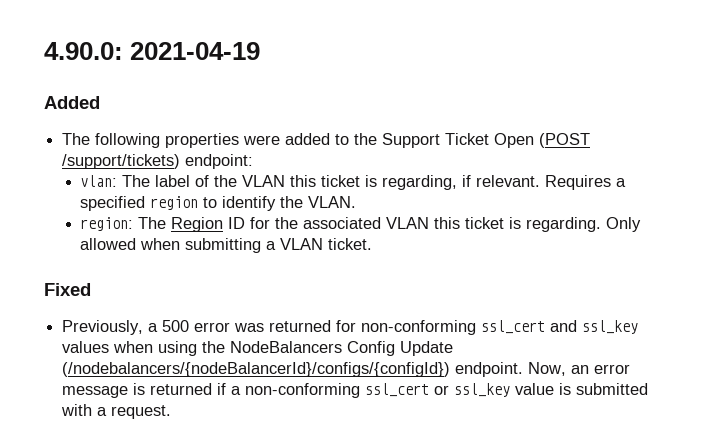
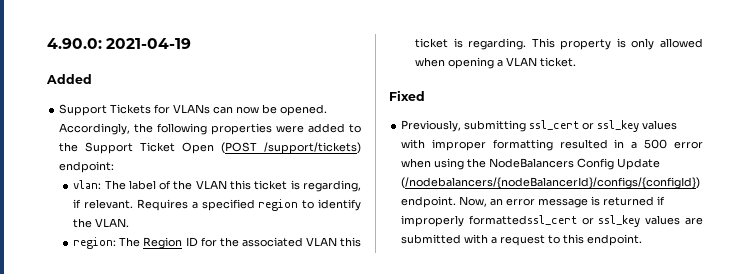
- The following properties were added to the Support Ticket Open (POST /support/tickets) endpoint:
+ Support Tickets for VLANs can now be opened. Accordingly, the following properties were added to the Support Ticket Open (POST /support/tickets) endpoint:
- Only allowed when submitting a VLAN ticket.
+ This property is only allowed when opening a VLAN ticket.
- Previously, a 500 error was returned for non-conforming ssl_cert and ssl_key values when using the NodeBalancers Config Update (/nodebalancers/{nodeBalancerId}/configs/{configId}) endpoint.
+ Previously, submitting ssl_cert or ssl_key values with improper formatting resulted in a 500 error when using the NodeBalancers Config Update (/nodebalancers/{nodeBalancerId}/configs/{configId}) endpoint.
- Now, an error message is returned if a non-conforming ssl_cert or ssl_key value is submitted with a request.
+ Now, an error message is returned if improperly formattedssl_cert or ssl_key values are submitted with a request to this endpoint.

